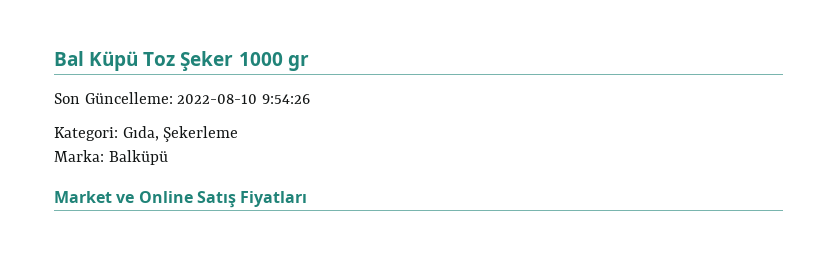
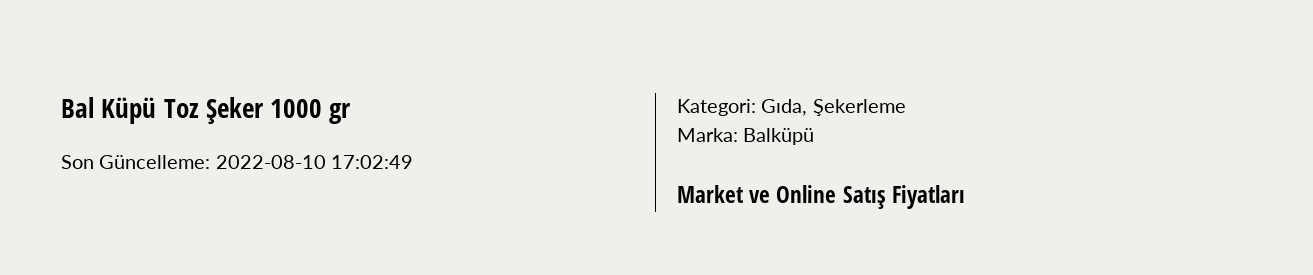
- Son Güncelleme: 2022-08-10 9:54:26
+ Son Güncelleme: 2022-08-10 17:02:49

